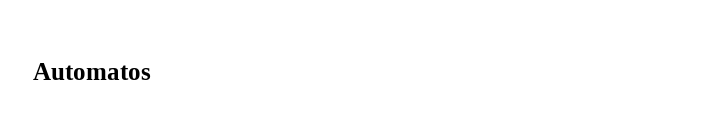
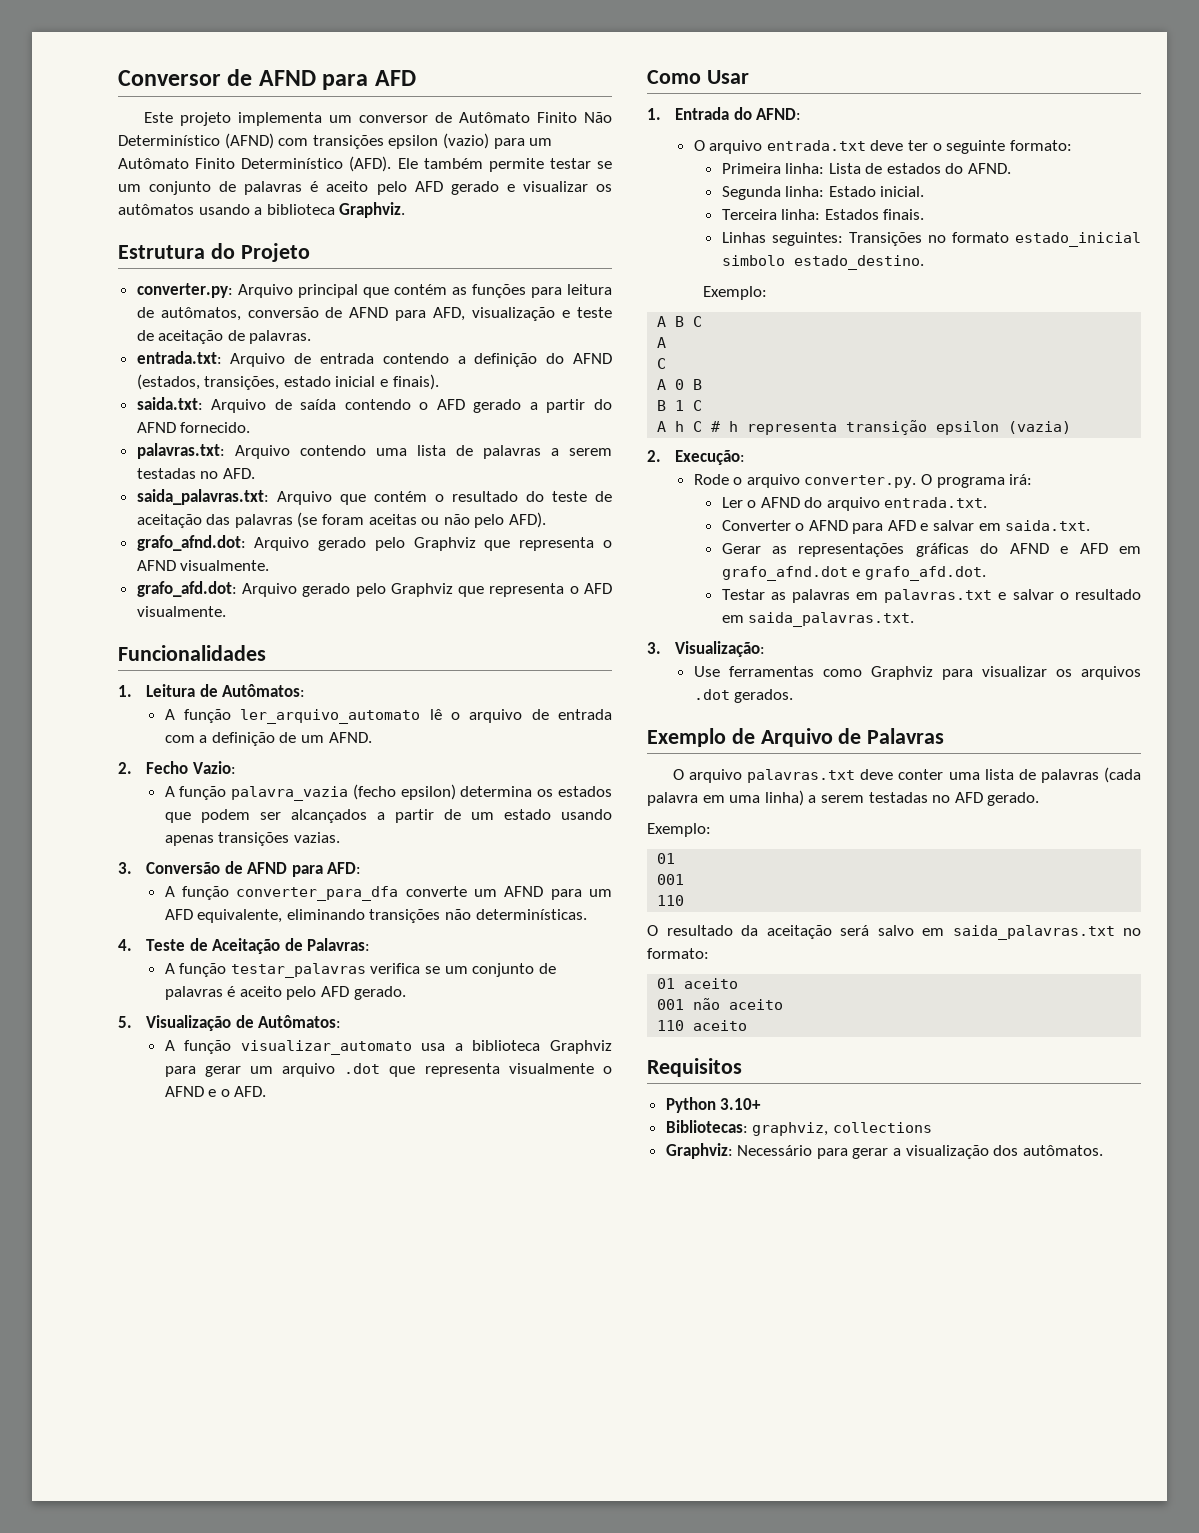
- Automatos
+ Conversor de AFND para AFD
+ Este projeto implementa um conversor de Autômato Finito Não Determinístico (AFND) com transições epsilon (vazio) para um Autômato Finito Determinístico (AFD). Ele também permite testar se um conjunto de palavras é aceito pelo AFD gerado e visualizar os autômatos usando a biblioteca Graphviz.
+ Estrutura do Projeto
+ converter.py: Arquivo principal que contém as funções para leitura de autômatos, conversão de AFND para AFD, visualização e teste de aceitação de palavras.
+ entrada.txt: Arquivo de entrada contendo a definição do AFND (estados, transições, estado inicial e finais).
+ saida.txt: Arquivo de saída contendo o AFD gerado a partir do AFND fornecido.
+ palavras.txt: Arquivo contendo uma lista de palavras a serem testadas no AFD.
+ saida_palavras.txt: Arquivo que contém o resultado do teste de aceitação das palavras (se foram aceitas ou não pelo AFD).
+ grafo_afnd.dot: Arquivo gerado pelo Graphviz que representa o AFND visualmente.
+ grafo_afd.dot: Arquivo gerado pelo Graphviz que representa o AFD visualmente.
+ Funcionalidades
+ 1. Leitura de Autômatos:
+ A função ler_arquivo_automato lê o arquivo de entrada com a definição de um AFND.
+ 2. Fecho Vazio:
+ A função palavra_vazia (fecho epsilon) determina os estados que podem ser alcançados a partir de um estado usando apenas transições vazias.
+ 3. Conversão de AFND para AFD:
+ A função converter_para_dfa converte um AFND para um AFD equivalente, eliminando transições não determinísticas.
+ 4. Teste de Aceitação de Palavras:
+ A função testar_palavras verifica se um conjunto de palavras é aceito pelo AFD gerado.
+ 5. Visualização de Autômatos:
+ A função visualizar_automato usa a biblioteca Graphviz para gerar um arquivo .dot que representa visualmente o AFND e o AFD.
+ Como Usar
+ 1. Entrada do AFND:
+ O arquivo entrada.txt deve ter o seguinte formato:
+ Primeira linha: Lista de estados do AFND.
+ Segunda linha: Estado inicial.
+ Terceira linha: Estados finais.
+ Linhas seguintes: Transições no formato estado_inicial simbolo estado_destino.
+ Exemplo:
+ A B C
+ A
+ C
+ A 0 B
+ B 1 C
+ A h C # h representa transição epsilon (vazia)
+ 2. Execução:
+ Rode o arquivo converter.py. O programa irá:
+ Ler o AFND do arquivo entrada.txt.
+ Converter o AFND para AFD e salvar em saida.txt.
+ Gerar as representações gráficas do AFND e AFD em grafo_afnd.dot e grafo_afd.dot.
+ Testar as palavras em palavras.txt e salvar o resultado em saida_palavras.txt.
+ 3. Visualização:
+ Use ferramentas como Graphviz para visualizar os arquivos .dot gerados.
+ Exemplo de Arquivo de Palavras
+ O arquivo palavras.txt deve conter uma lista de palavras (cada palavra em uma linha) a serem testadas no AFD gerado.
+ Exemplo:
+ 01
+ 001
+ 110
+ O resultado da aceitação será salvo em saida_palavras.txt no formato:
+ 01 aceito
+ 001 não aceito
+ 110 aceito
+ Requisitos
+ Python 3.10+
+ Bibliotecas: graphviz, collections
+ Graphviz: Necessário para gerar a visualização dos autômatos.

